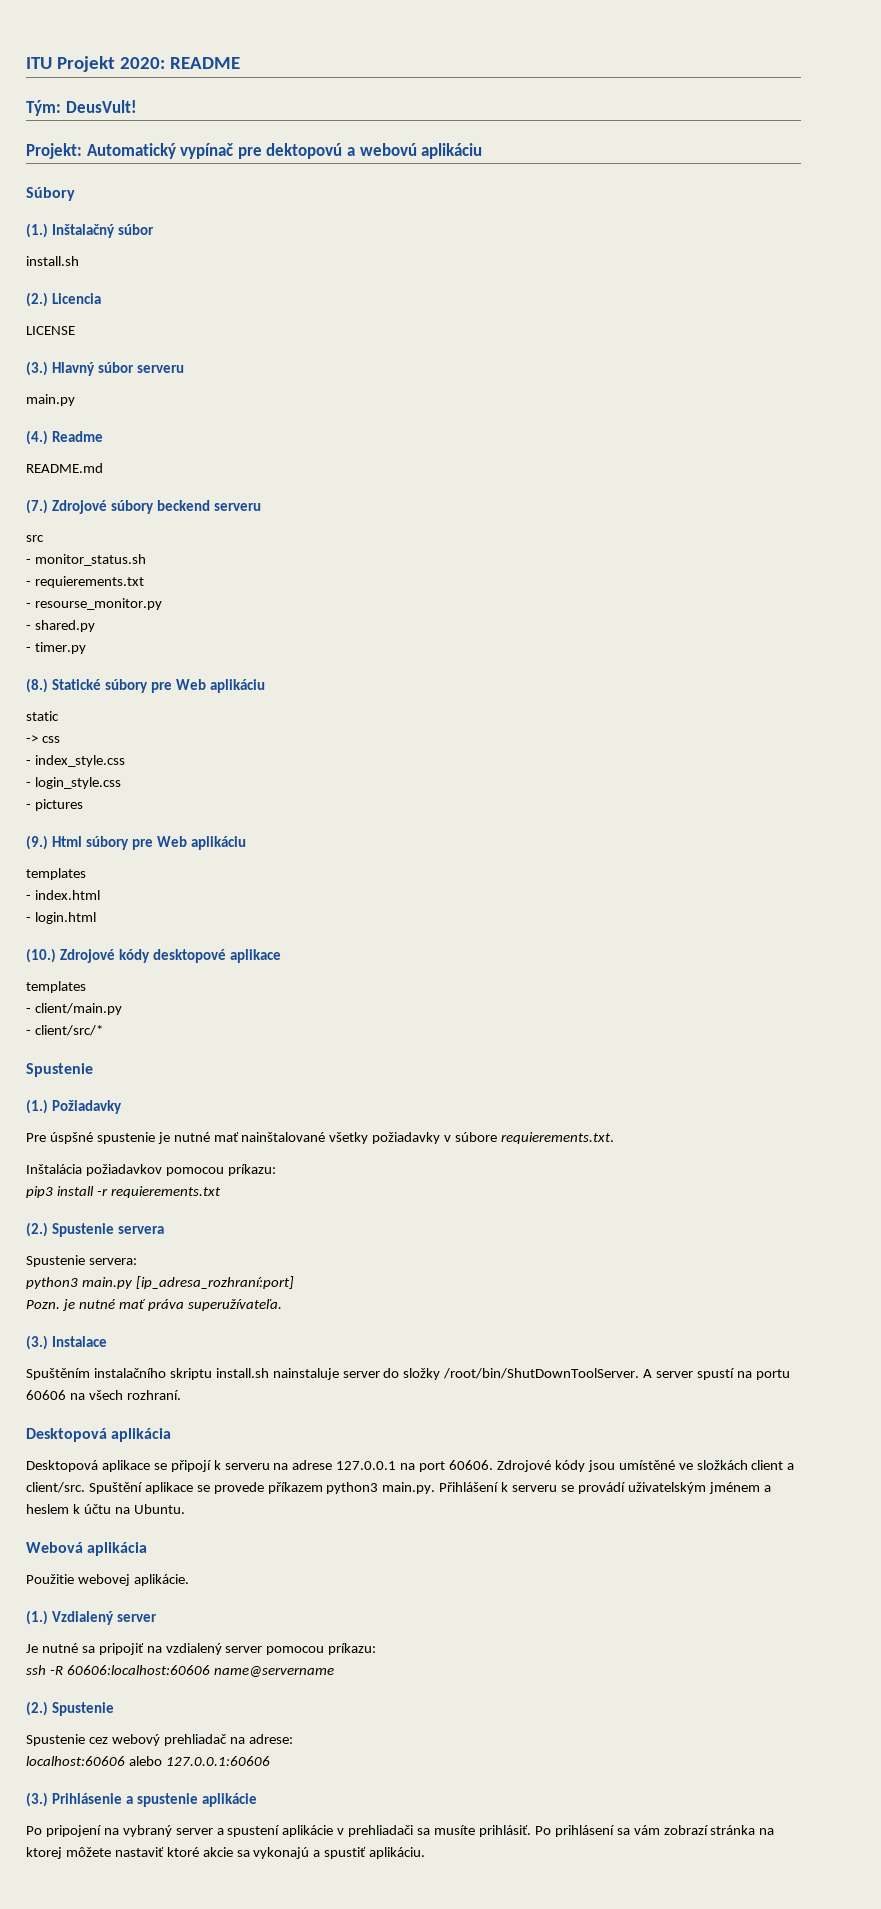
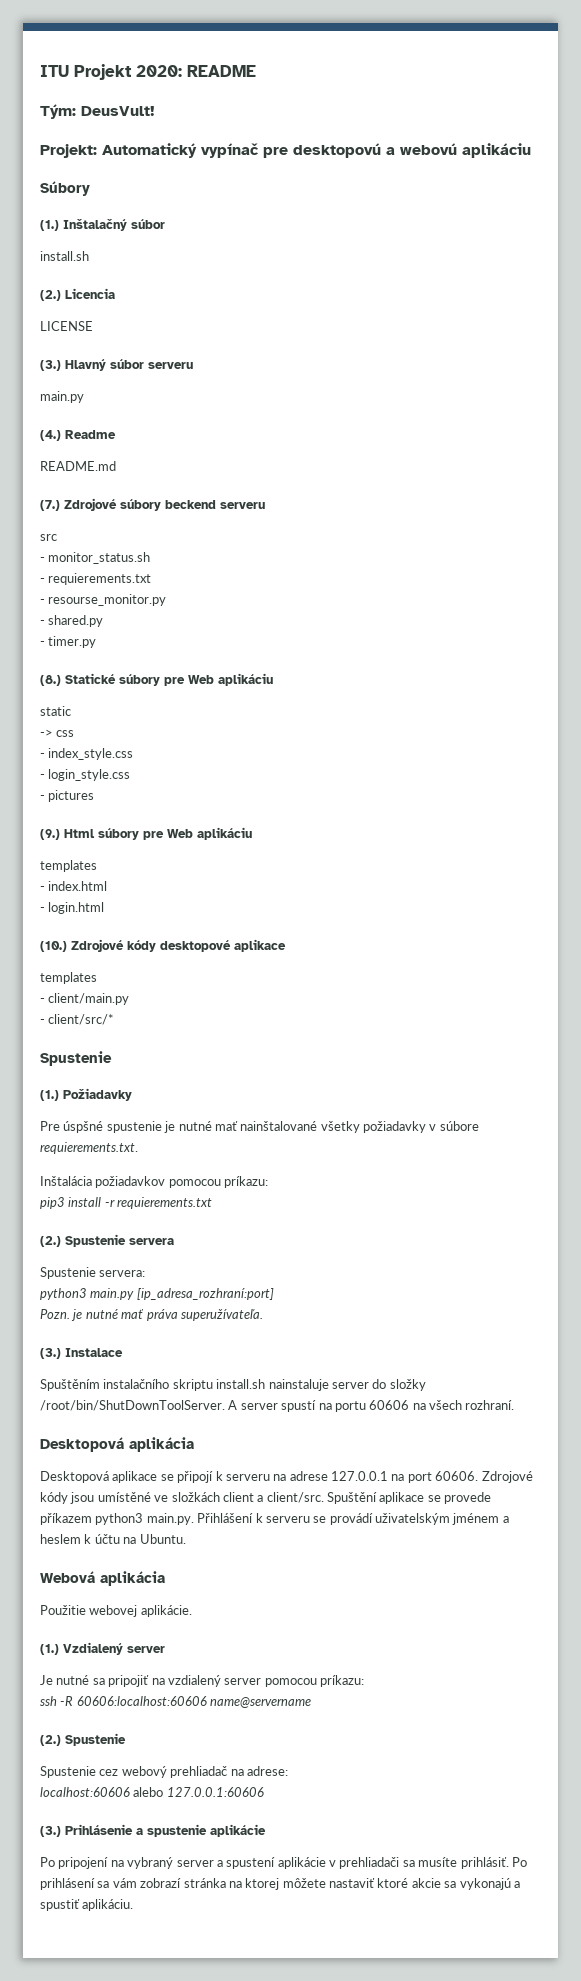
- Projekt: Automatický vypínač pre dektopovú a webovú aplikáciu
+ Projekt: Automatický vypínač pre desktopovú a webovú aplikáciu

